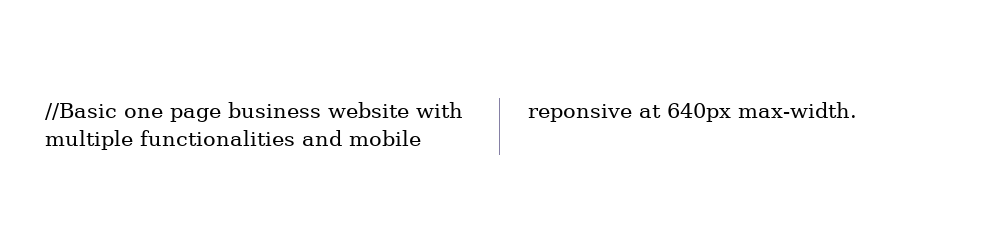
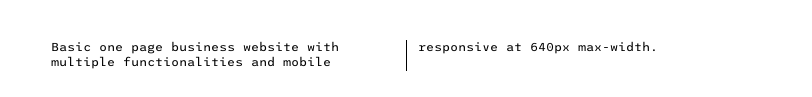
- //Basic one page business website with multiple functionalities and mobile reponsive at 640px max-width.
+ Basic one page business website with multiple functionalities and mobile responsive at 640px max-width.

